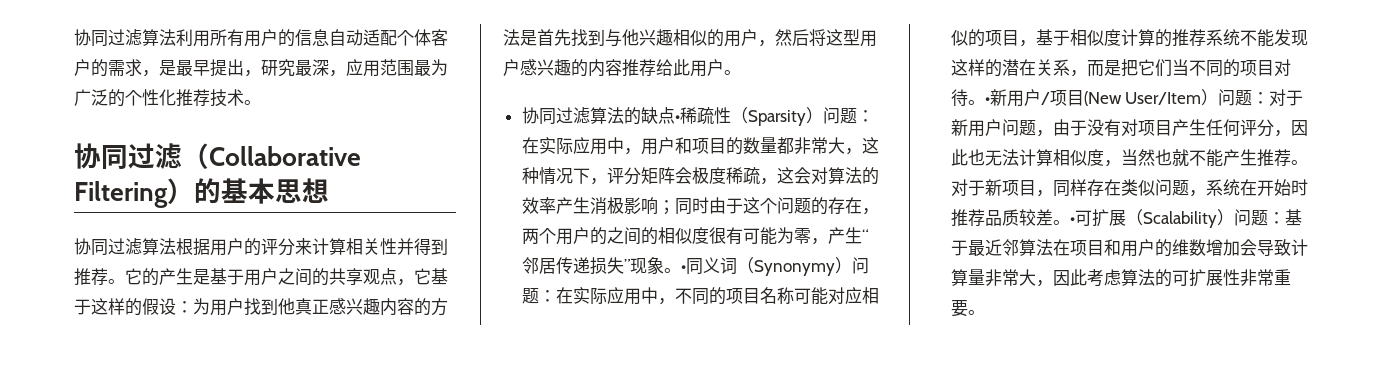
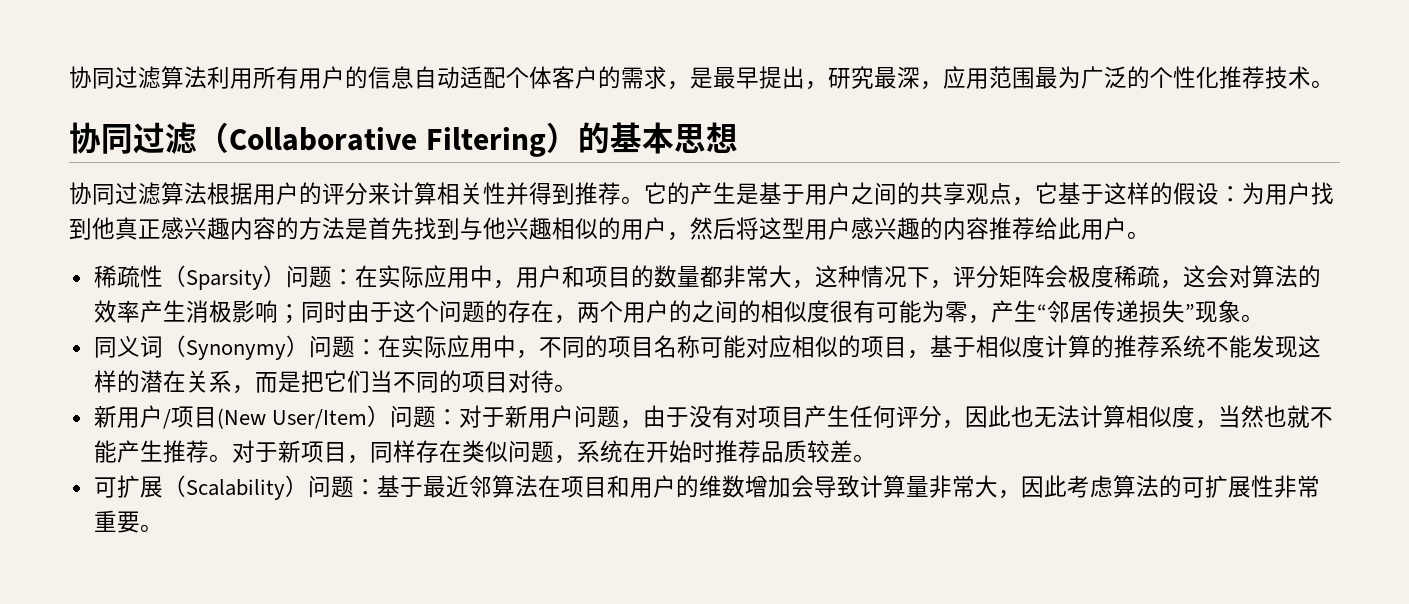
- 协同过滤算法的缺点•稀疏性（Sparsity）问题：
+ 稀疏性（Sparsity）问题：
- 同时由于这个问题的存在，两个用户的之间的相似度很有可能为零，产生“邻居传递损失”现象。•同义词（Synonymy）问题：
+ 同时由于这个问题的存在，两个用户的之间的相似度很有可能为零，产生“邻居传递损失”现象。
+ 同义词（Synonymy）问题：
- 在实际应用中，不同的项目名称可能对应相似的项目，基于相似度计算的推荐系统不能发现这样的潜在关系，而是把它们当不同的项目对待。•新用户/项目(New User/Item）问题：
+ 在实际应用中，不同的项目名称可能对应相似的项目，基于相似度计算的推荐系统不能发现这样的潜在关系，而是把它们当不同的项目对待。
+ 新用户/项目(New User/Item）问题：
- 对于新项目，同样存在类似问题，系统在开始时推荐品质较差。•可扩展（Scalability）问题：基于最近邻算法在项目和用户的维数增加会导致计算量非常大，因此考虑算法的可扩展性非常重要。
+ 对于新项目，同样存在类似问题，系统在开始时推荐品质较差。
+ 可扩展（Scalability）问题：基于最近邻算法在项目和用户的维数增加会导致计算量非常大，因此考虑算法的可扩展性非常重要。

